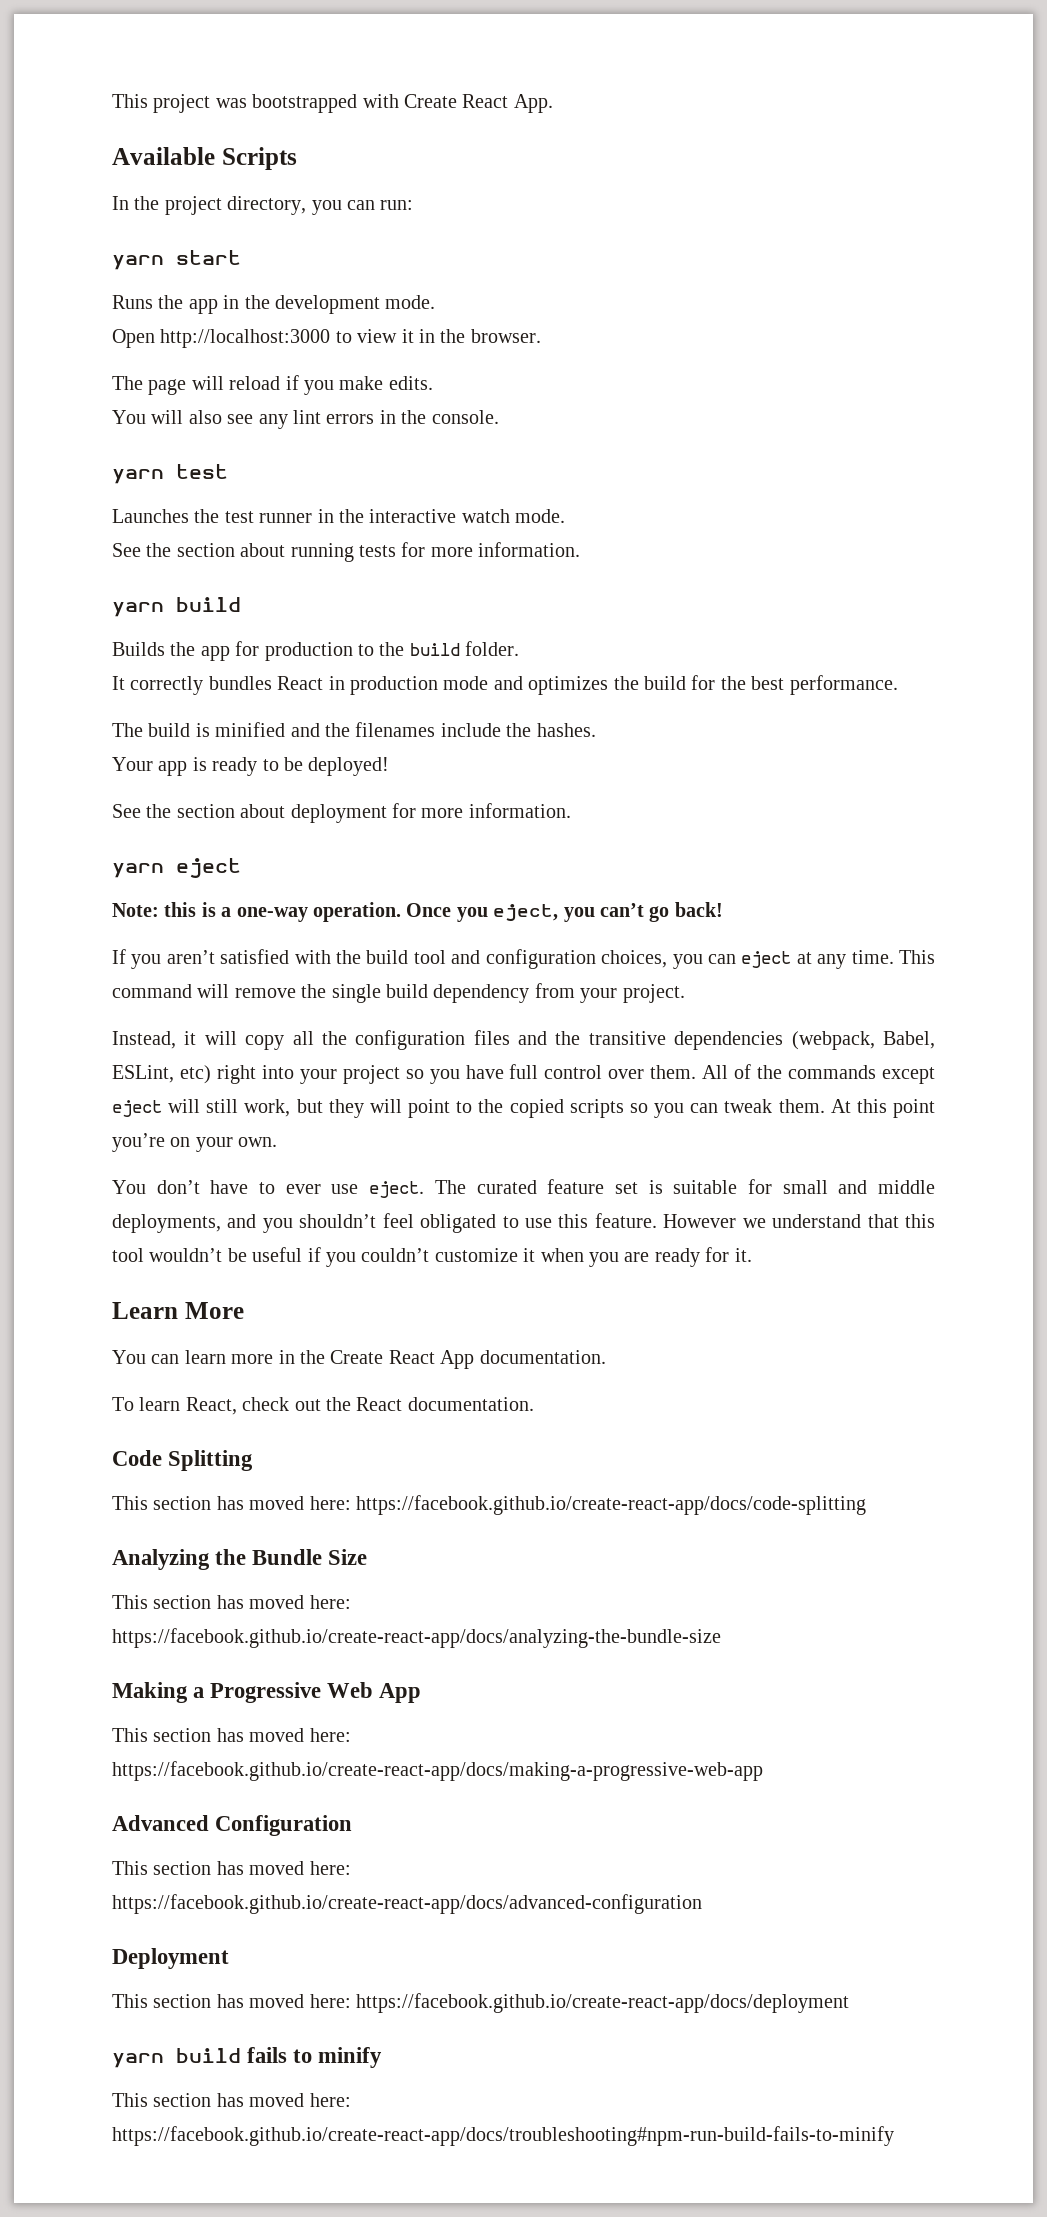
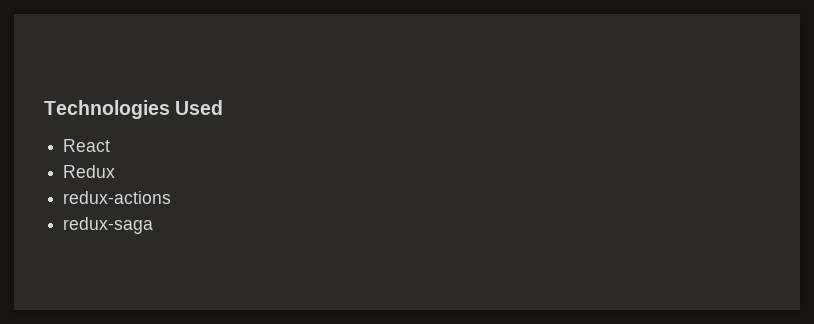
- This project was bootstrapped with Create React App.
- Available Scripts
- In the project directory, you can run:
- yarn start
- Runs the app in the development mode.
- Open http://localhost:3000 to view it in the browser.
- The page will reload if you make edits.
- You will also see any lint errors in the console.
- yarn test
- Launches the test runner in the interactive watch mode.
- See the section about running tests for more information.
- yarn build
- Builds the app for production to the build folder.
- It correctly bundles React in production mode and optimizes the build for the best performance.
- The build is minified and the filenames include the hashes.
- Your app is ready to be deployed!
- See the section about deployment for more information.
- yarn eject
- Note: this is a one-way operation. Once you eject, you can’t go back!
- If you aren’t satisfied with the build tool and configuration choices, you can eject at any time. This command will remove the single build dependency from your project.
- Instead, it will copy all the configuration files and the transitive dependencies (webpack, Babel, ESLint, etc) right into your project so you have full control over them. All of the commands except eject will still work, but they will point to the copied scripts so you can tweak them. At this point you’re on your own.
- You don’t have to ever use eject. The curated feature set is suitable for small and middle deployments, and you shouldn’t feel obligated to use this feature. However we understand that this tool wouldn’t be useful if you couldn’t customize it when you are ready for it.
- Learn More
- You can learn more in the Create React App documentation.
- To learn React, check out the React documentation.
- Code Splitting
- This section has moved here: https://facebook.github.io/create-react-app/docs/code-splitting
- Analyzing the Bundle Size
- This section has moved here: https://facebook.github.io/create-react-app/docs/analyzing-the-bundle-size
- Making a Progressive Web App
- This section has moved here: https://facebook.github.io/create-react-app/docs/making-a-progressive-web-app
- Advanced Configuration
- This section has moved here: https://facebook.github.io/create-react-app/docs/advanced-configuration
- Deployment
- This section has moved here: https://facebook.github.io/create-react-app/docs/deployment
- yarn build fails to minify
- This section has moved here: https://facebook.github.io/create-react-app/docs/troubleshooting#npm-run-build-fails-to-minify
+ Technologies Used
+ React
+ Redux
+ redux-actions
+ redux-saga

